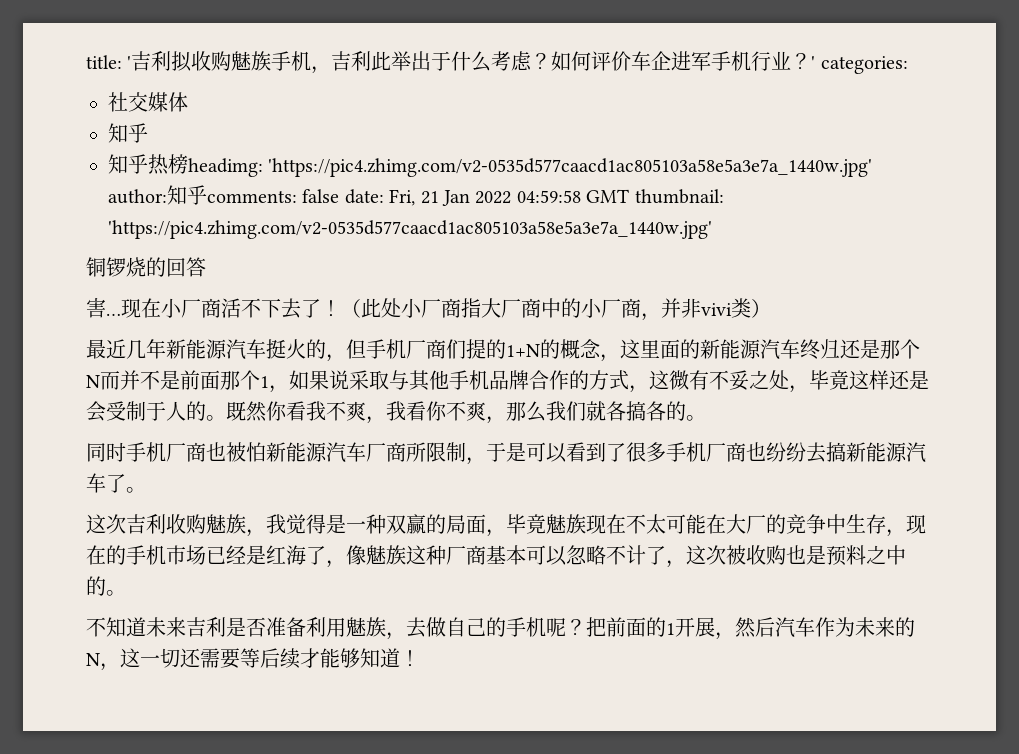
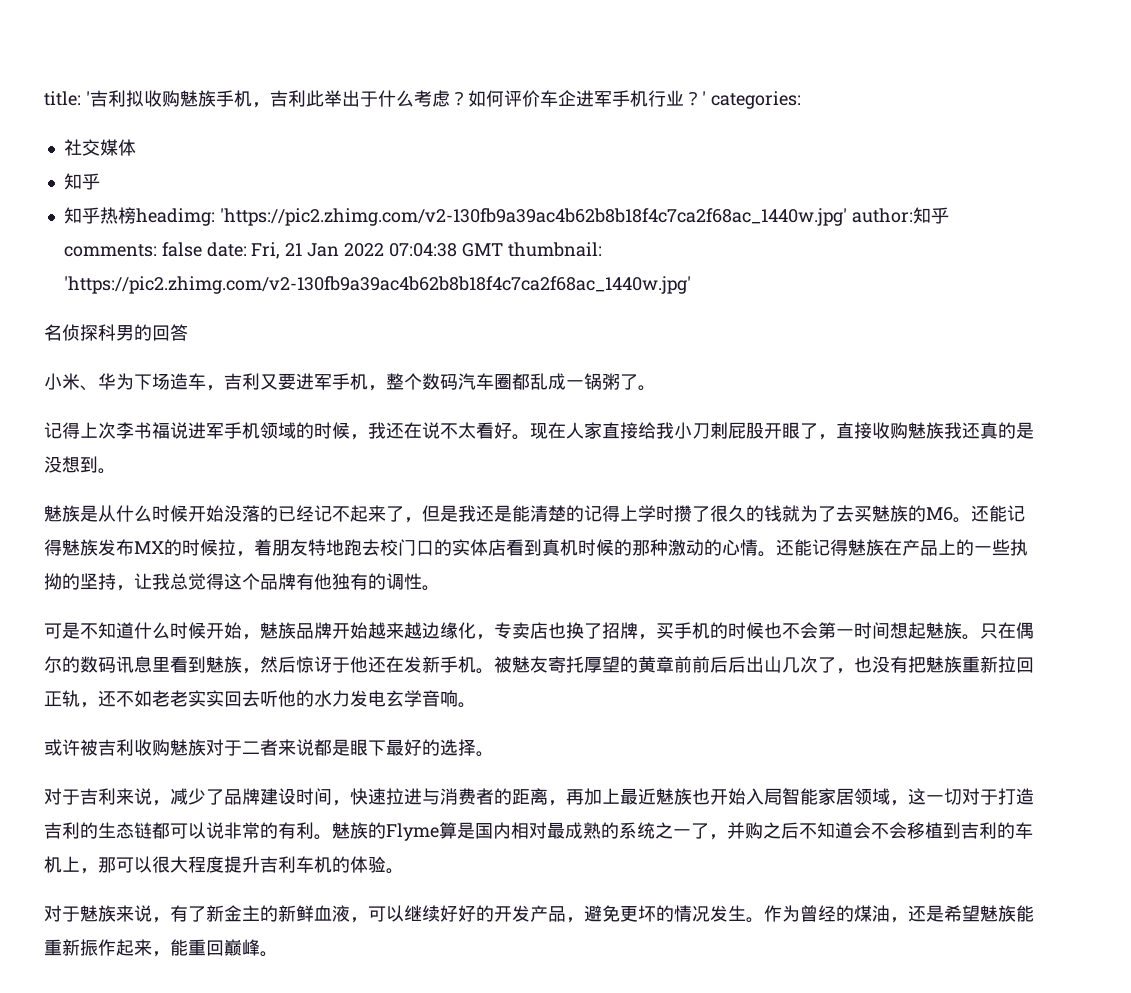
- 知乎热榜headimg: 'https://pic4.zhimg.com/v2-0535d577caacd1ac805103a58e5a3e7a_1440w.jpg' author:知乎comments: false date: Fri, 21 Jan 2022 04:59:58 GMT thumbnail: 'https://pic4.zhimg.com/v2-0535d577caacd1ac805103a58e5a3e7a_1440w.jpg'
- 铜锣烧的回答
- 害…现在小厂商活不下去了！（此处小厂商指大厂商中的小厂商，并非vivi类）
- 最近几年新能源汽车挺火的，但手机厂商们提的1+N的概念，这里面的新能源汽车终归还是那个N而并不是前面那个1，如果说采取与其他手机品牌合作的方式，这微有不妥之处，毕竟这样还是会受制于人的。既然你看我不爽，我看你不爽，那么我们就各搞各的。
- 同时手机厂商也被怕新能源汽车厂商所限制，于是可以看到了很多手机厂商也纷纷去搞新能源汽车了。
- 这次吉利收购魅族，我觉得是一种双赢的局面，毕竟魅族现在不太可能在大厂的竞争中生存，现在的手机市场已经是红海了，像魅族这种厂商基本可以忽略不计了，这次被收购也是预料之中的。
- 不知道未来吉利是否准备利用魅族，去做自己的手机呢？把前面的1开展，然后汽车作为未来的N，这一切还需要等后续才能够知道！
+ 知乎热榜headimg: 'https://pic2.zhimg.com/v2-130fb9a39ac4b62b8b18f4c7ca2f68ac_1440w.jpg' author:知乎comments: false date: Fri, 21 Jan 2022 07:04:38 GMT thumbnail: 'https://pic2.zhimg.com/v2-130fb9a39ac4b62b8b18f4c7ca2f68ac_1440w.jpg'
+ 名侦探科男的回答
+ 小米、华为下场造车，吉利又要进军手机，整个数码汽车圈都乱成一锅粥了。
+ 记得上次李书福说进军手机领域的时候，我还在说不太看好。现在人家直接给我小刀剌屁股开眼了，直接收购魅族我还真的是没想到。
+ 魅族是从什么时候开始没落的已经记不起来了，但是我还是能清楚的记得上学时攒了很久的钱就为了去买魅族的M6。还能记得魅族发布MX的时候拉，着朋友特地跑去校门口的实体店看到真机时候的那种激动的心情。还能记得魅族在产品上的一些执拗的坚持，让我总觉得这个品牌有他独有的调性。
+ 可是不知道什么时候开始，魅族品牌开始越来越边缘化，专卖店也换了招牌，买手机的时候也不会第一时间想起魅族。只在偶尔的数码讯息里看到魅族，然后惊讶于他还在发新手机。被魅友寄托厚望的黄章前前后后出山几次了，也没有把魅族重新拉回正轨，还不如老老实实回去听他的水力发电玄学音响。
+ 或许被吉利收购魅族对于二者来说都是眼下最好的选择。
+ 对于吉利来说，减少了品牌建设时间，快速拉进与消费者的距离，再加上最近魅族也开始入局智能家居领域，这一切对于打造吉利的生态链都可以说非常的有利。魅族的Flyme算是国内相对最成熟的系统之一了，并购之后不知道会不会移植到吉利的车机上，那可以很大程度提升吉利车机的体验。
+ 对于魅族来说，有了新金主的新鲜血液，可以继续好好的开发产品，避免更坏的情况发生。作为曾经的煤油，还是希望魅族能重新振作起来，能重回巅峰。

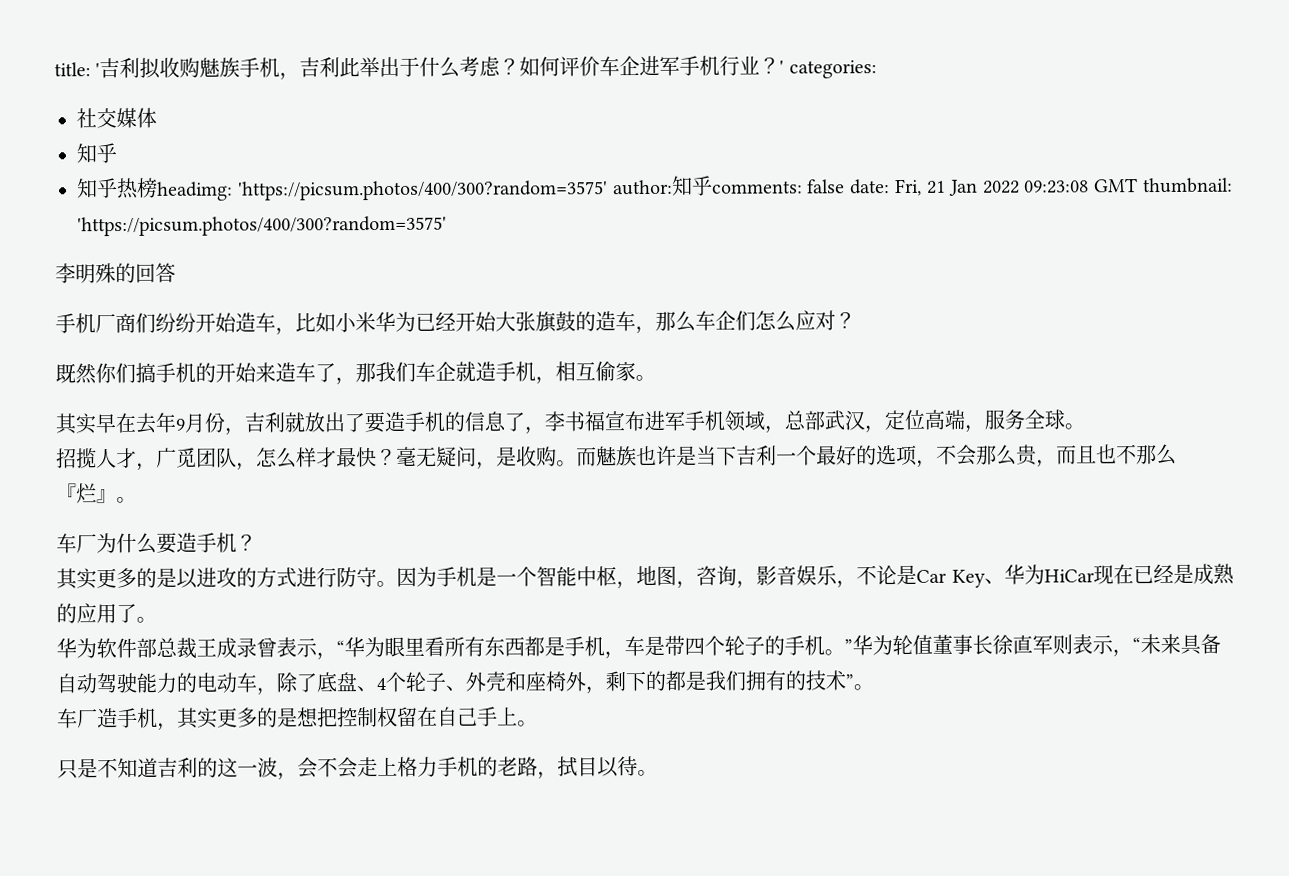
- 知乎热榜headimg: 'https://pic2.zhimg.com/v2-130fb9a39ac4b62b8b18f4c7ca2f68ac_1440w.jpg' author:知乎comments: false date: Fri, 21 Jan 2022 07:04:38 GMT thumbnail: 'https://pic2.zhimg.com/v2-130fb9a39ac4b62b8b18f4c7ca2f68ac_1440w.jpg'
- 名侦探科男的回答
- 小米、华为下场造车，吉利又要进军手机，整个数码汽车圈都乱成一锅粥了。
- 记得上次李书福说进军手机领域的时候，我还在说不太看好。现在人家直接给我小刀剌屁股开眼了，直接收购魅族我还真的是没想到。
- 魅族是从什么时候开始没落的已经记不起来了，但是我还是能清楚的记得上学时攒了很久的钱就为了去买魅族的M6。还能记得魅族发布MX的时候拉，着朋友特地跑去校门口的实体店看到真机时候的那种激动的心情。还能记得魅族在产品上的一些执拗的坚持，让我总觉得这个品牌有他独有的调性。
- 可是不知道什么时候开始，魅族品牌开始越来越边缘化，专卖店也换了招牌，买手机的时候也不会第一时间想起魅族。只在偶尔的数码讯息里看到魅族，然后惊讶于他还在发新手机。被魅友寄托厚望的黄章前前后后出山几次了，也没有把魅族重新拉回正轨，还不如老老实实回去听他的水力发电玄学音响。
- 或许被吉利收购魅族对于二者来说都是眼下最好的选择。
- 对于吉利来说，减少了品牌建设时间，快速拉进与消费者的距离，再加上最近魅族也开始入局智能家居领域，这一切对于打造吉利的生态链都可以说非常的有利。魅族的Flyme算是国内相对最成熟的系统之一了，并购之后不知道会不会移植到吉利的车机上，那可以很大程度提升吉利车机的体验。
- 对于魅族来说，有了新金主的新鲜血液，可以继续好好的开发产品，避免更坏的情况发生。作为曾经的煤油，还是希望魅族能重新振作起来，能重回巅峰。
+ 知乎热榜headimg: 'https://picsum.photos/400/300?random=3575' author:知乎comments: false date: Fri, 21 Jan 2022 09:23:08 GMT thumbnail: 'https://picsum.photos/400/300?random=3575'
+ 李明殊的回答
+ 手机厂商们纷纷开始造车，比如小米华为已经开始大张旗鼓的造车，那么车企们怎么应对？
+ 既然你们搞手机的开始来造车了，那我们车企就造手机，相互偷家。
+ 其实早在去年9月份，吉利就放出了要造手机的信息了，李书福宣布进军手机领域，总部武汉，定位高端，服务全球。
+ 招揽人才，广觅团队，怎么样才最快？毫无疑问，是收购。而魅族也许是当下吉利一个最好的选项，不会那么贵，而且也不那么『烂』。
+ 车厂为什么要造手机？
+ 其实更多的是以进攻的方式进行防守。因为手机是一个智能中枢，地图，咨询，影音娱乐，不论是Car Key、华为HiCar现在已经是成熟的应用了。
+ 华为软件部总裁王成录曾表示，“华为眼里看所有东西都是手机，车是带四个轮子的手机。”华为轮值董事长徐直军则表示，“未来具备自动驾驶能力的电动车，除了底盘、4个轮子、外壳和座椅外，剩下的都是我们拥有的技术”。
+ 车厂造手机，其实更多的是想把控制权留在自己手上。
+ 只是不知道吉利的这一波，会不会走上格力手机的老路，拭目以待。

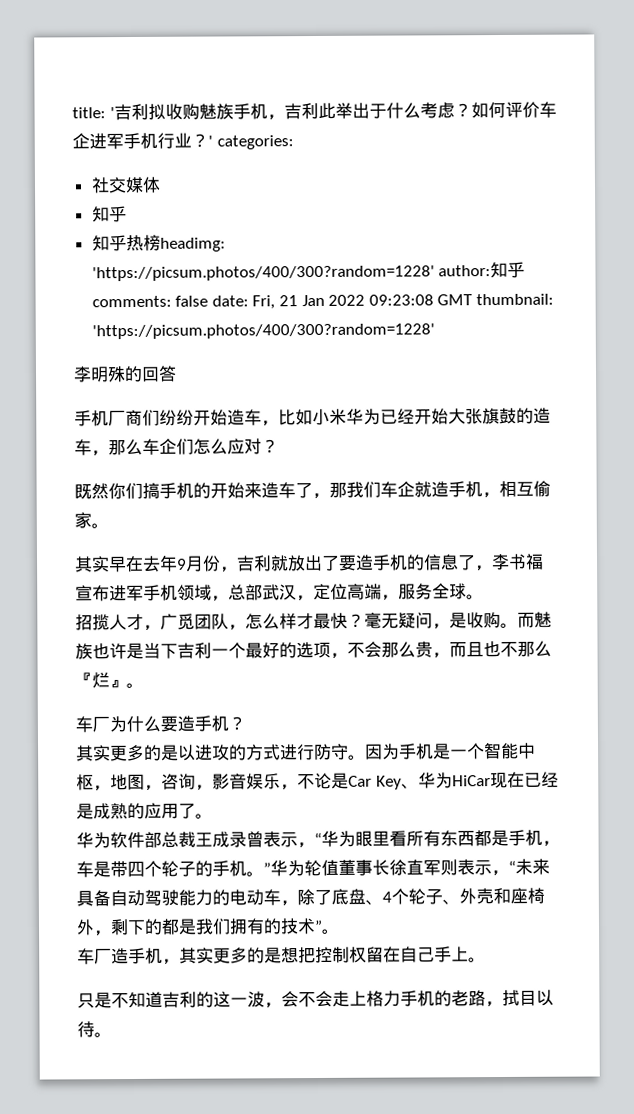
- 知乎热榜headimg: 'https://picsum.photos/400/300?random=3575' author:知乎comments: false date: Fri, 21 Jan 2022 09:23:08 GMT thumbnail: 'https://picsum.photos/400/300?random=3575'
+ 知乎热榜headimg: 'https://picsum.photos/400/300?random=1228' author:知乎comments: false date: Fri, 21 Jan 2022 09:23:08 GMT thumbnail: 'https://picsum.photos/400/300?random=1228'

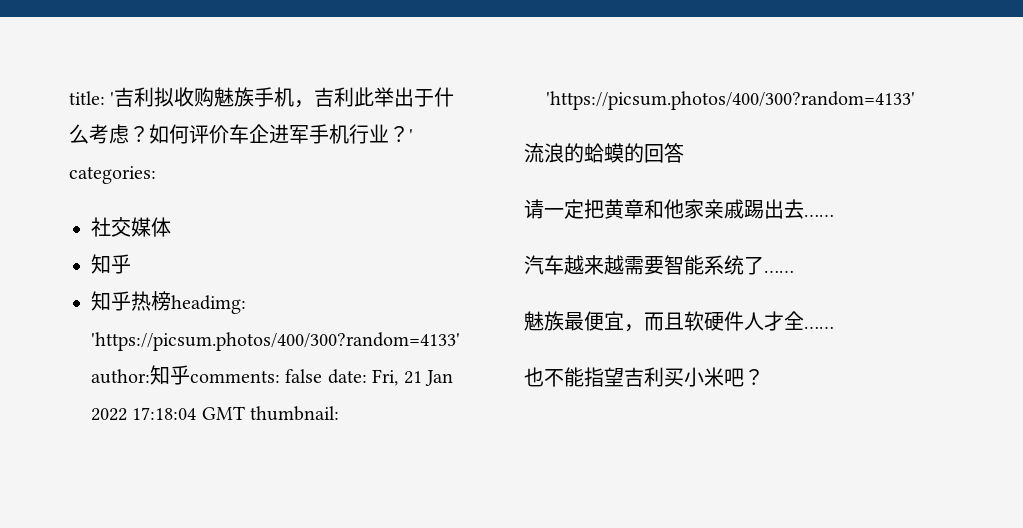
- 知乎热榜headimg: 'https://picsum.photos/400/300?random=1228' author:知乎comments: false date: Fri, 21 Jan 2022 09:23:08 GMT thumbnail: 'https://picsum.photos/400/300?random=1228'
- 李明殊的回答
- 手机厂商们纷纷开始造车，比如小米华为已经开始大张旗鼓的造车，那么车企们怎么应对？
- 既然你们搞手机的开始来造车了，那我们车企就造手机，相互偷家。
- 其实早在去年9月份，吉利就放出了要造手机的信息了，李书福宣布进军手机领域，总部武汉，定位高端，服务全球。
- 招揽人才，广觅团队，怎么样才最快？毫无疑问，是收购。而魅族也许是当下吉利一个最好的选项，不会那么贵，而且也不那么『烂』。
- 车厂为什么要造手机？
- 其实更多的是以进攻的方式进行防守。因为手机是一个智能中枢，地图，咨询，影音娱乐，不论是Car Key、华为HiCar现在已经是成熟的应用了。
- 华为软件部总裁王成录曾表示，“华为眼里看所有东西都是手机，车是带四个轮子的手机。”华为轮值董事长徐直军则表示，“未来具备自动驾驶能力的电动车，除了底盘、4个轮子、外壳和座椅外，剩下的都是我们拥有的技术”。
- 车厂造手机，其实更多的是想把控制权留在自己手上。
- 只是不知道吉利的这一波，会不会走上格力手机的老路，拭目以待。
+ 知乎热榜headimg: 'https://picsum.photos/400/300?random=4133' author:知乎comments: false date: Fri, 21 Jan 2022 17:18:04 GMT thumbnail: 'https://picsum.photos/400/300?random=4133'
+ 流浪的蛤蟆的回答
+ 请一定把黄章和他家亲戚踢出去……
+ 汽车越来越需要智能系统了……
+ 魅族最便宜，而且软硬件人才全……
+ 也不能指望吉利买小米吧？

